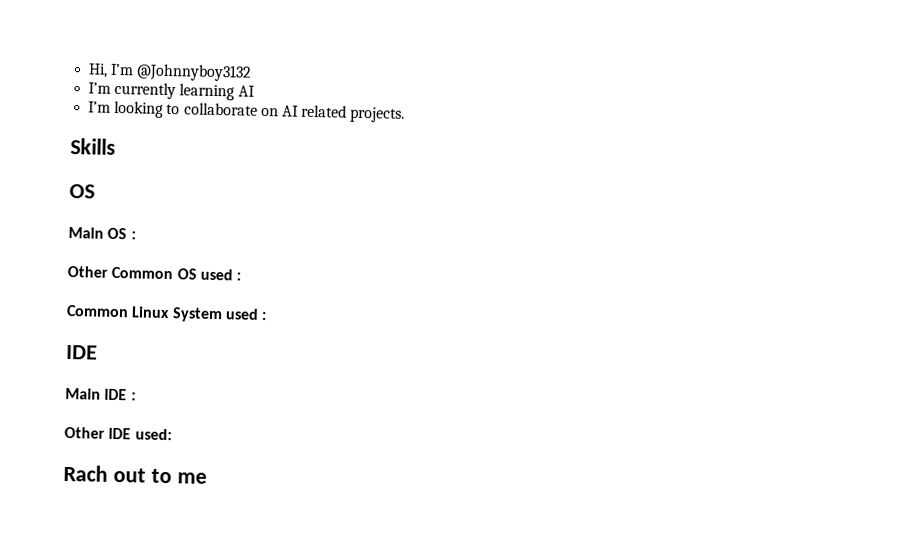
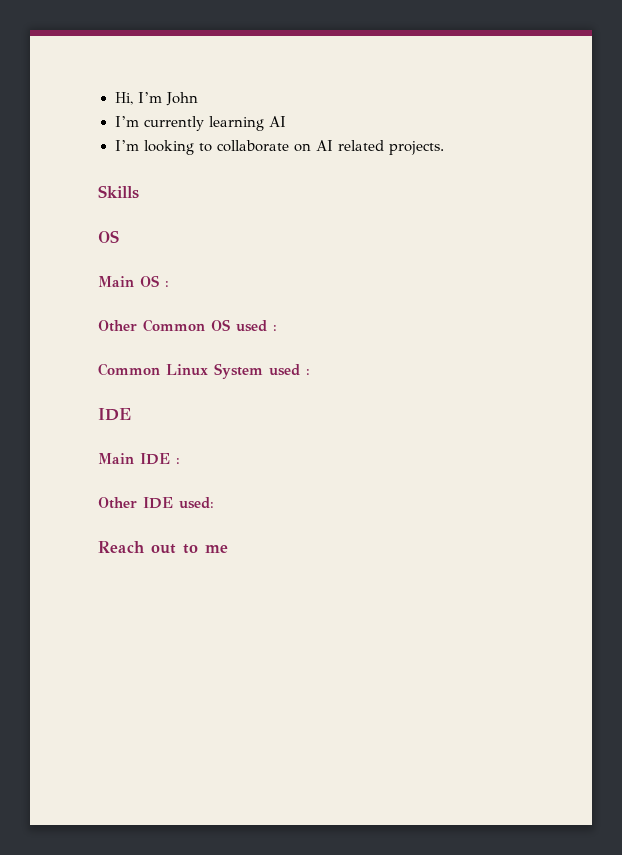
- Hi, I’m @Johnnyboy3132
+ Hi, I’m John
- Rach out to me
+ Reach out to me

